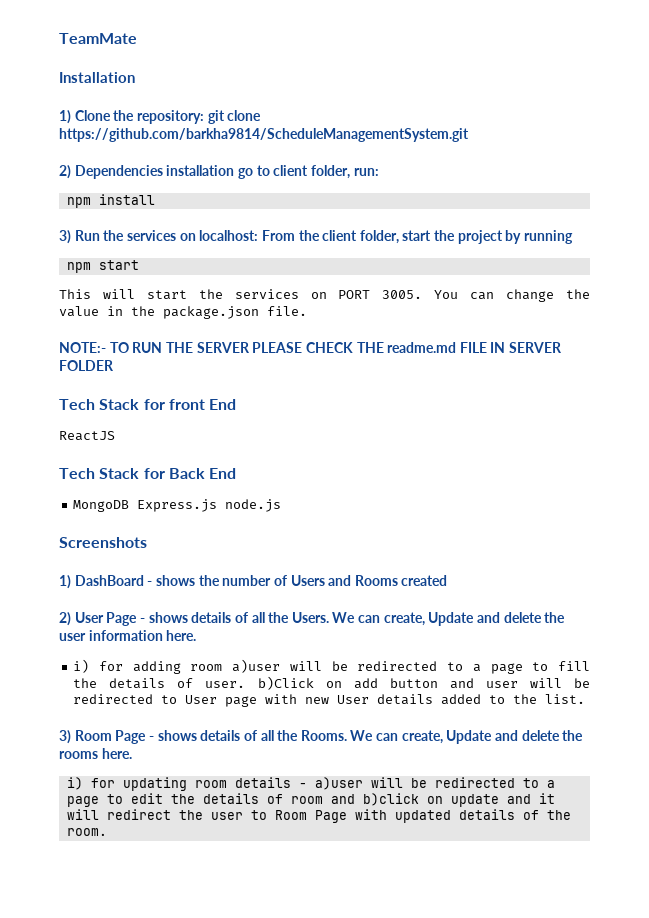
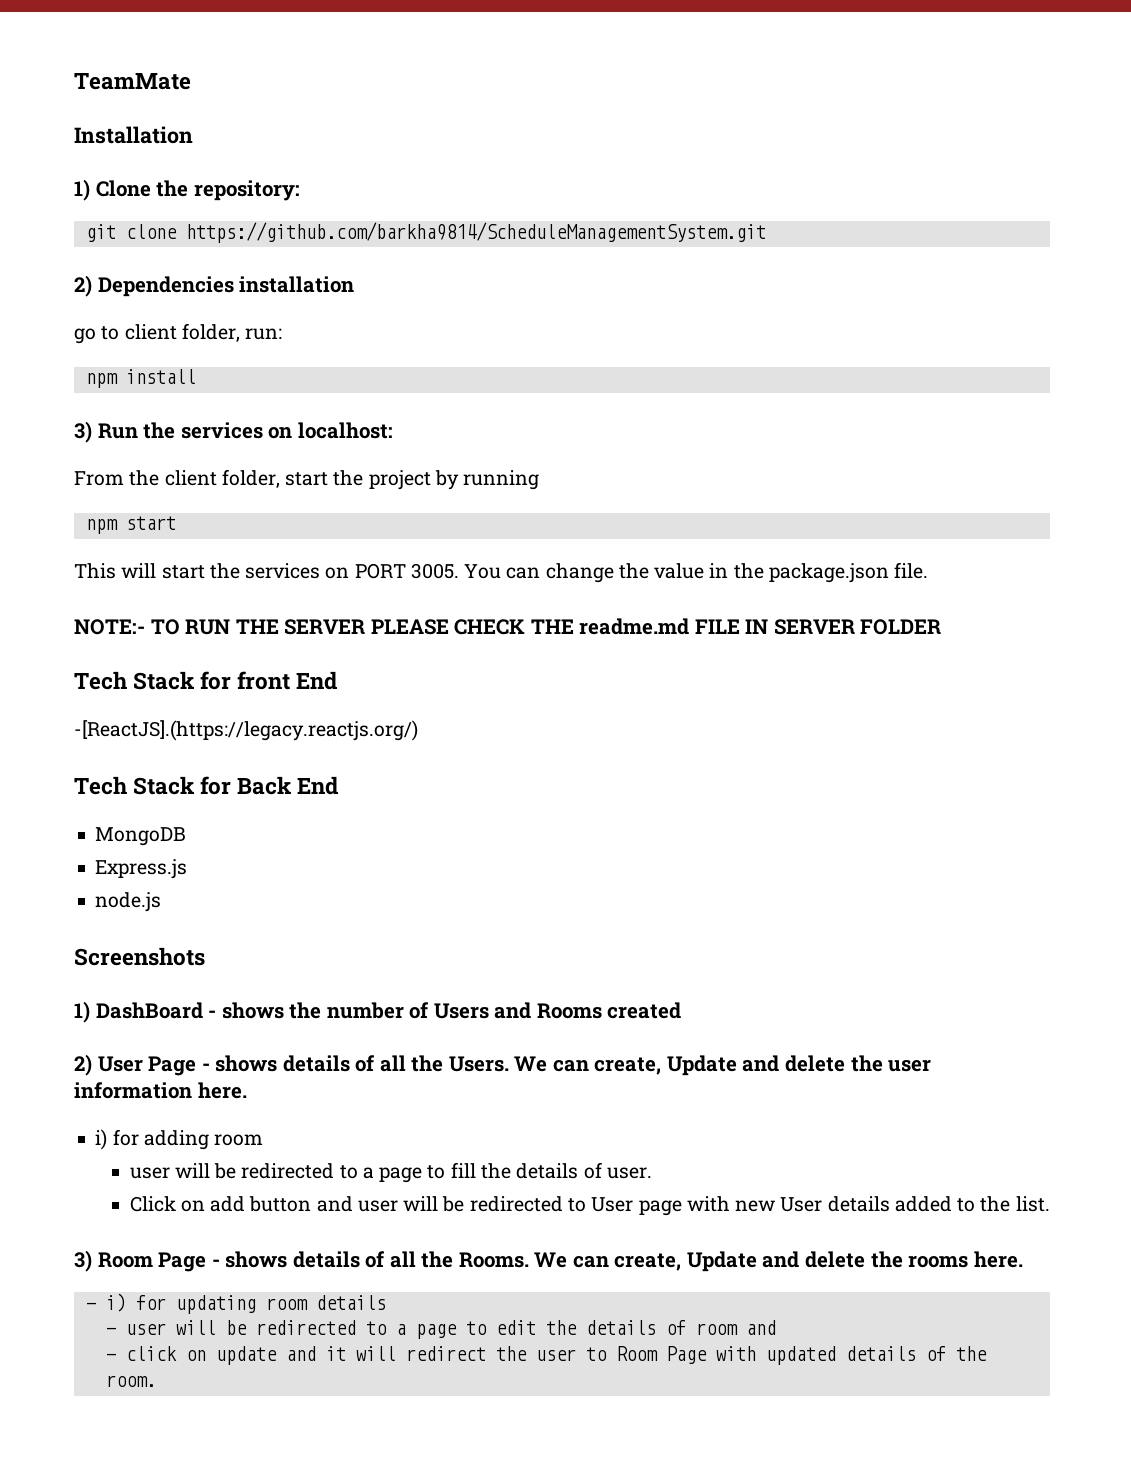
- 1) Clone the repository: git clone https://github.com/barkha9814/ScheduleManagementSystem.git
+ 1) Clone the repository:
+ git clone https://github.com/barkha9814/ScheduleManagementSystem.git
- 2) Dependencies installation go to client folder, run:
+ 2) Dependencies installation
+ go to client folder, run:
- 3) Run the services on localhost: From the client folder, start the project by running
+ 3) Run the services on localhost:
+ From the client folder, start the project by running
- ReactJS
+ -[ReactJS].(https://legacy.reactjs.org/)
- MongoDB Express.js node.js
+ MongoDB
+ Express.js
+ node.js
- i) for adding room a)user will be redirected to a page to fill the details of user. b)Click on add button and user will be redirected to User page with new User details added to the list.
+ i) for adding room
+ user will be redirected to a page to fill the details of user.
+ Click on add button and user will be redirected to User page with new User details added to the list.
- i) for updating room details - a)user will be redirected to a page to edit the details of room and b)click on update and it will redirect the user to Room Page with updated details of the room.
+ - i) for updating room details
+ - user will be redirected to a page to edit the details of room and
+ - click on update and it will redirect the user to Room Page with updated details of the room.

